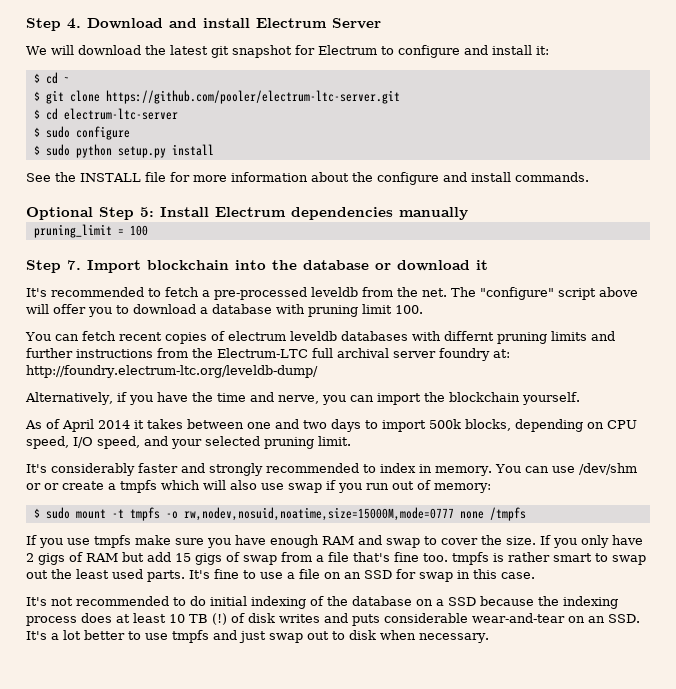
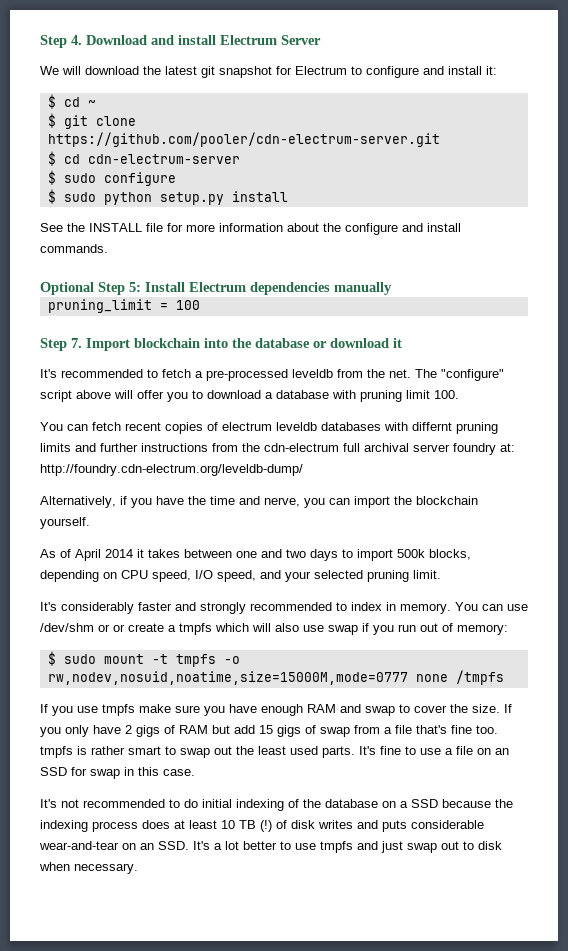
- $ git clone https://github.com/pooler/electrum-ltc-server.git
- $ cd electrum-ltc-server
+ $ git clone https://github.com/pooler/cdn-electrum-server.git
+ $ cd cdn-electrum-server
- You can fetch recent copies of electrum leveldb databases with differnt pruning limits and further instructions from the Electrum-LTC full archival server foundry at: http://foundry.electrum-ltc.org/leveldb-dump/
+ You can fetch recent copies of electrum leveldb databases with differnt pruning limits and further instructions from the cdn-electrum full archival server foundry at: http://foundry.cdn-electrum.org/leveldb-dump/

